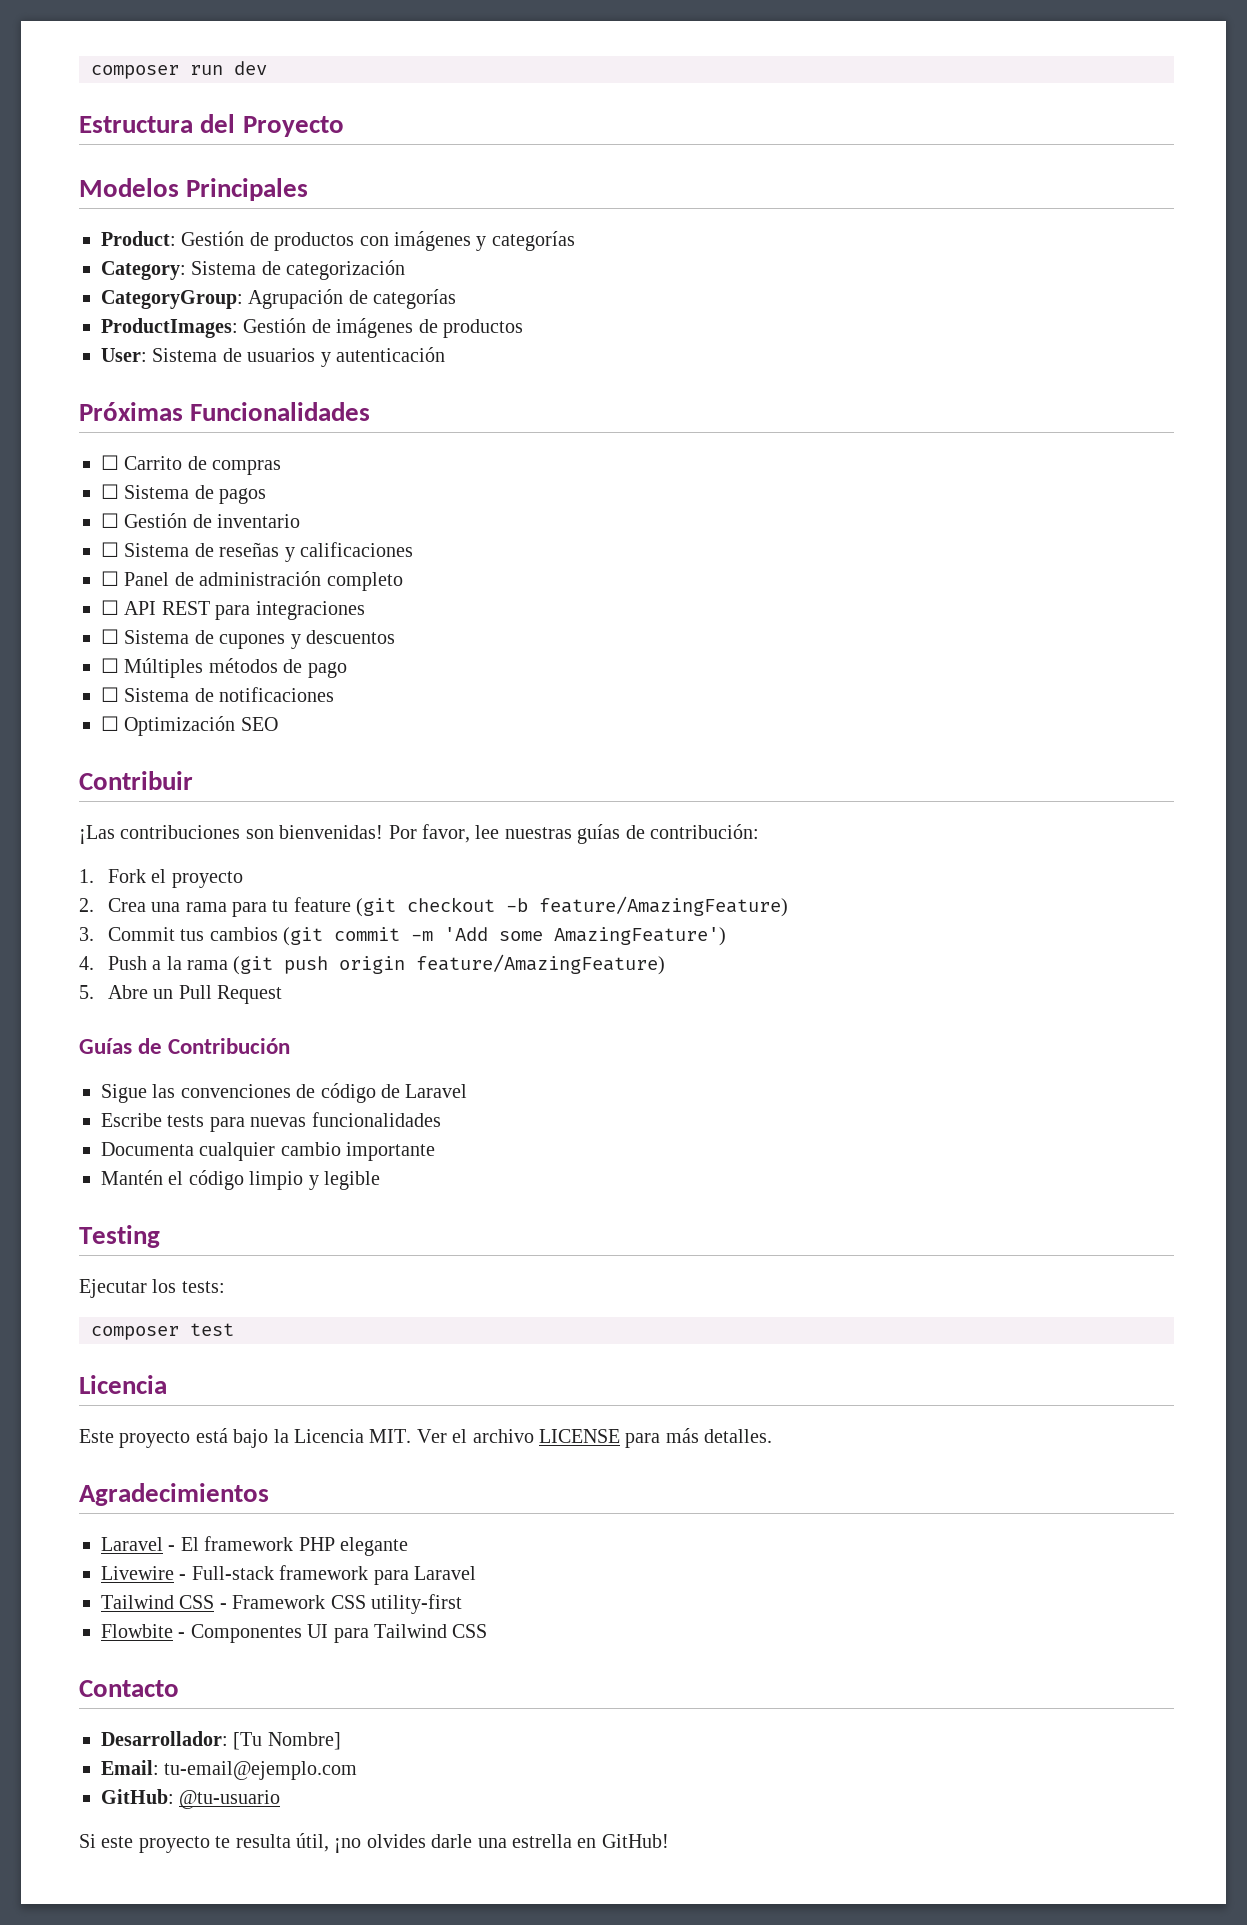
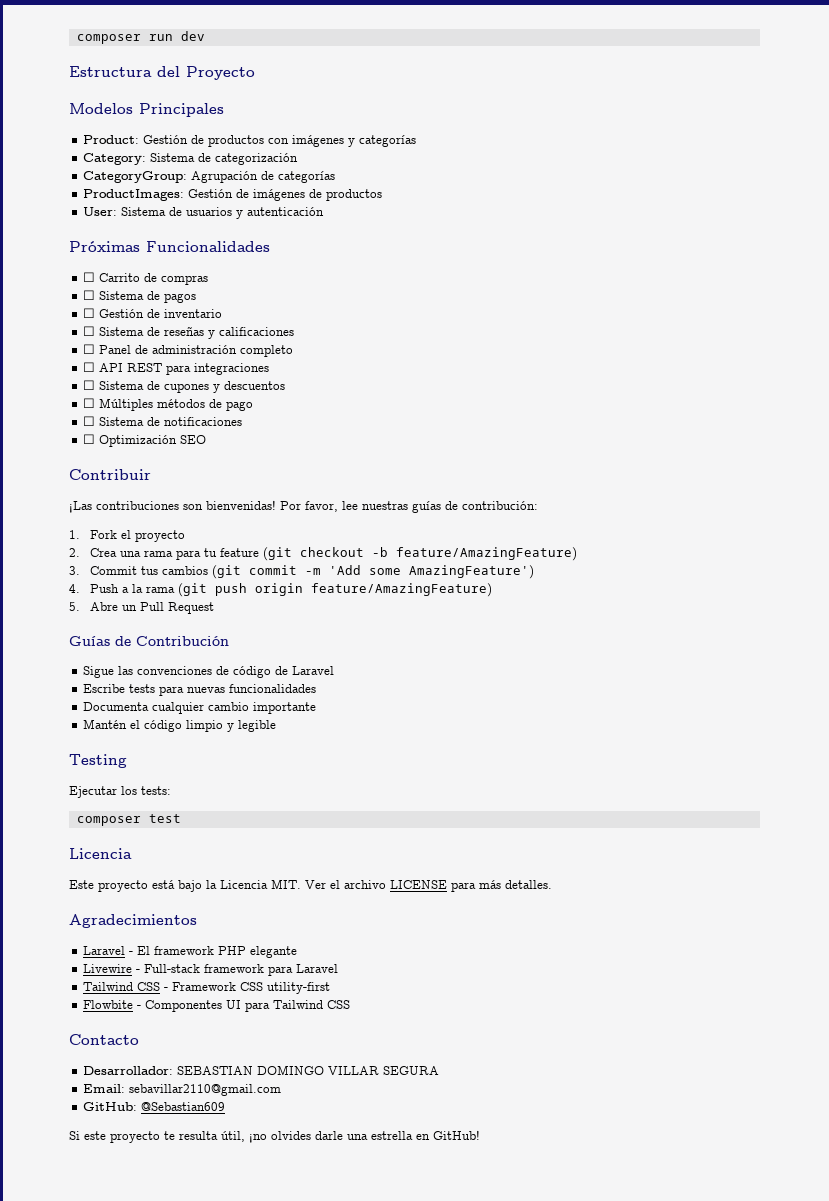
- Desarrollador: [Tu Nombre]
+ Desarrollador: SEBASTIAN DOMINGO VILLAR SEGURA
- Email: tu-email@ejemplo.com
+ Email: sebavillar2110@gmail.com
- GitHub: @tu-usuario
+ GitHub: @Sebastian609

